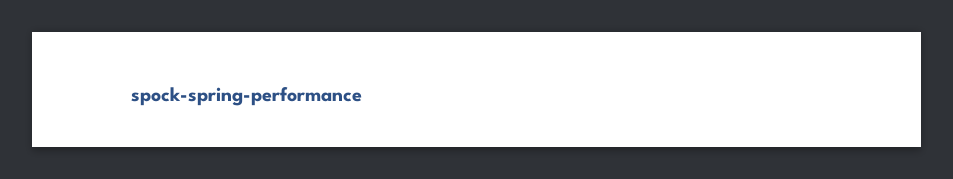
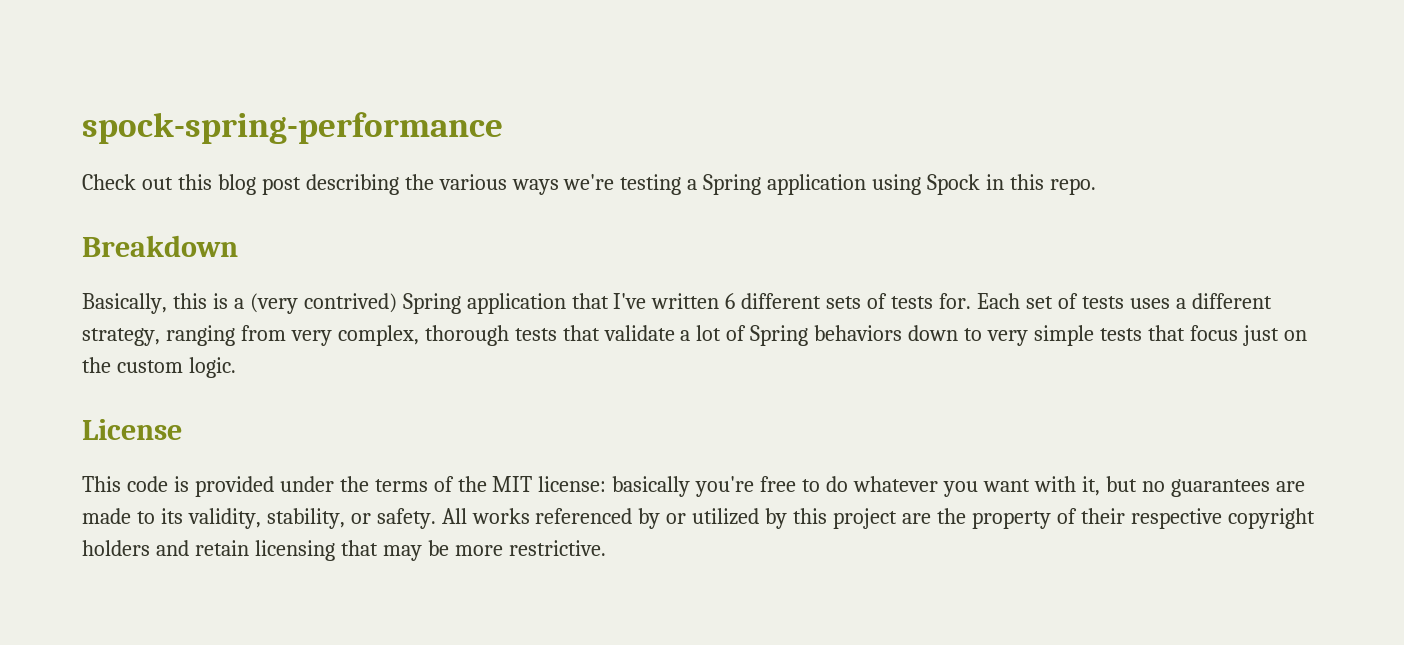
+ Check out this blog post describing the various ways we're testing a Spring application using Spock in this repo.
+ Breakdown
+ Basically, this is a (very contrived) Spring application that I've written 6 different sets of tests for. Each set of tests uses a different strategy, ranging from very complex, thorough tests that validate a lot of Spring behaviors down to very simple tests that focus just on the custom logic.
+ License
+ This code is provided under the terms of the MIT license: basically you're free to do whatever you want with it, but no guarantees are made to its validity, stability, or safety. All works referenced by or utilized by this project are the property of their respective copyright holders and retain licensing that may be more restrictive.

